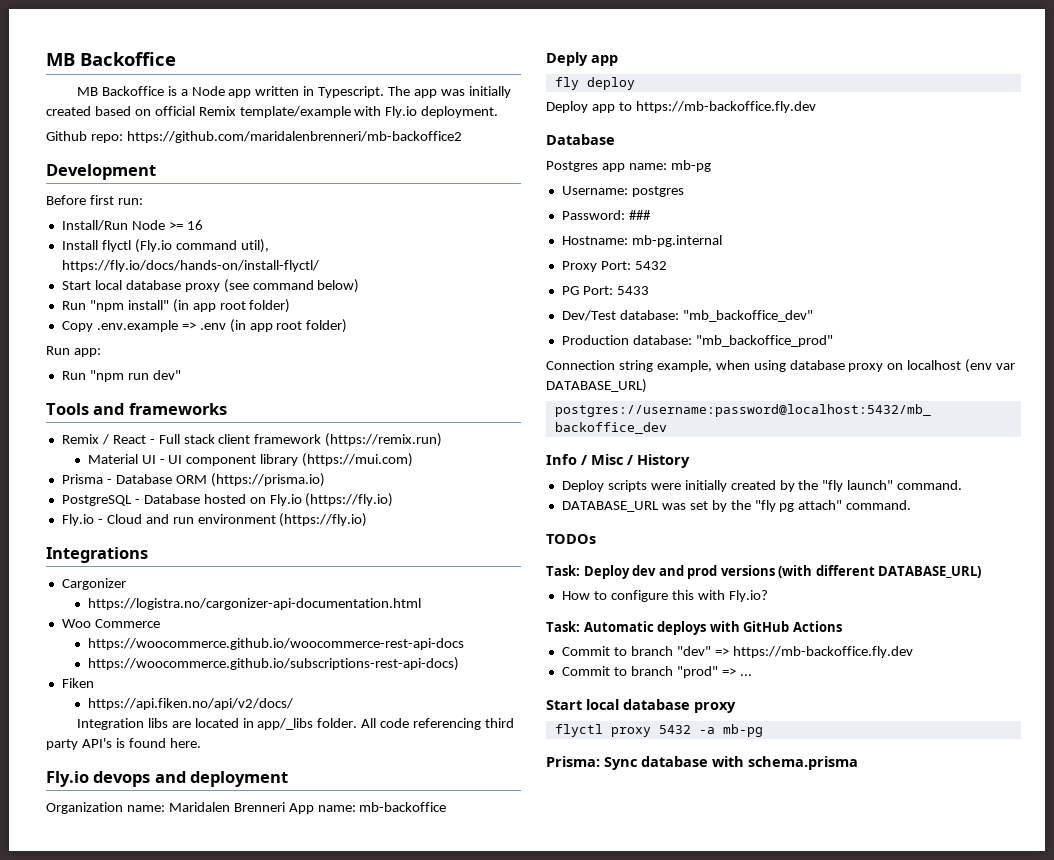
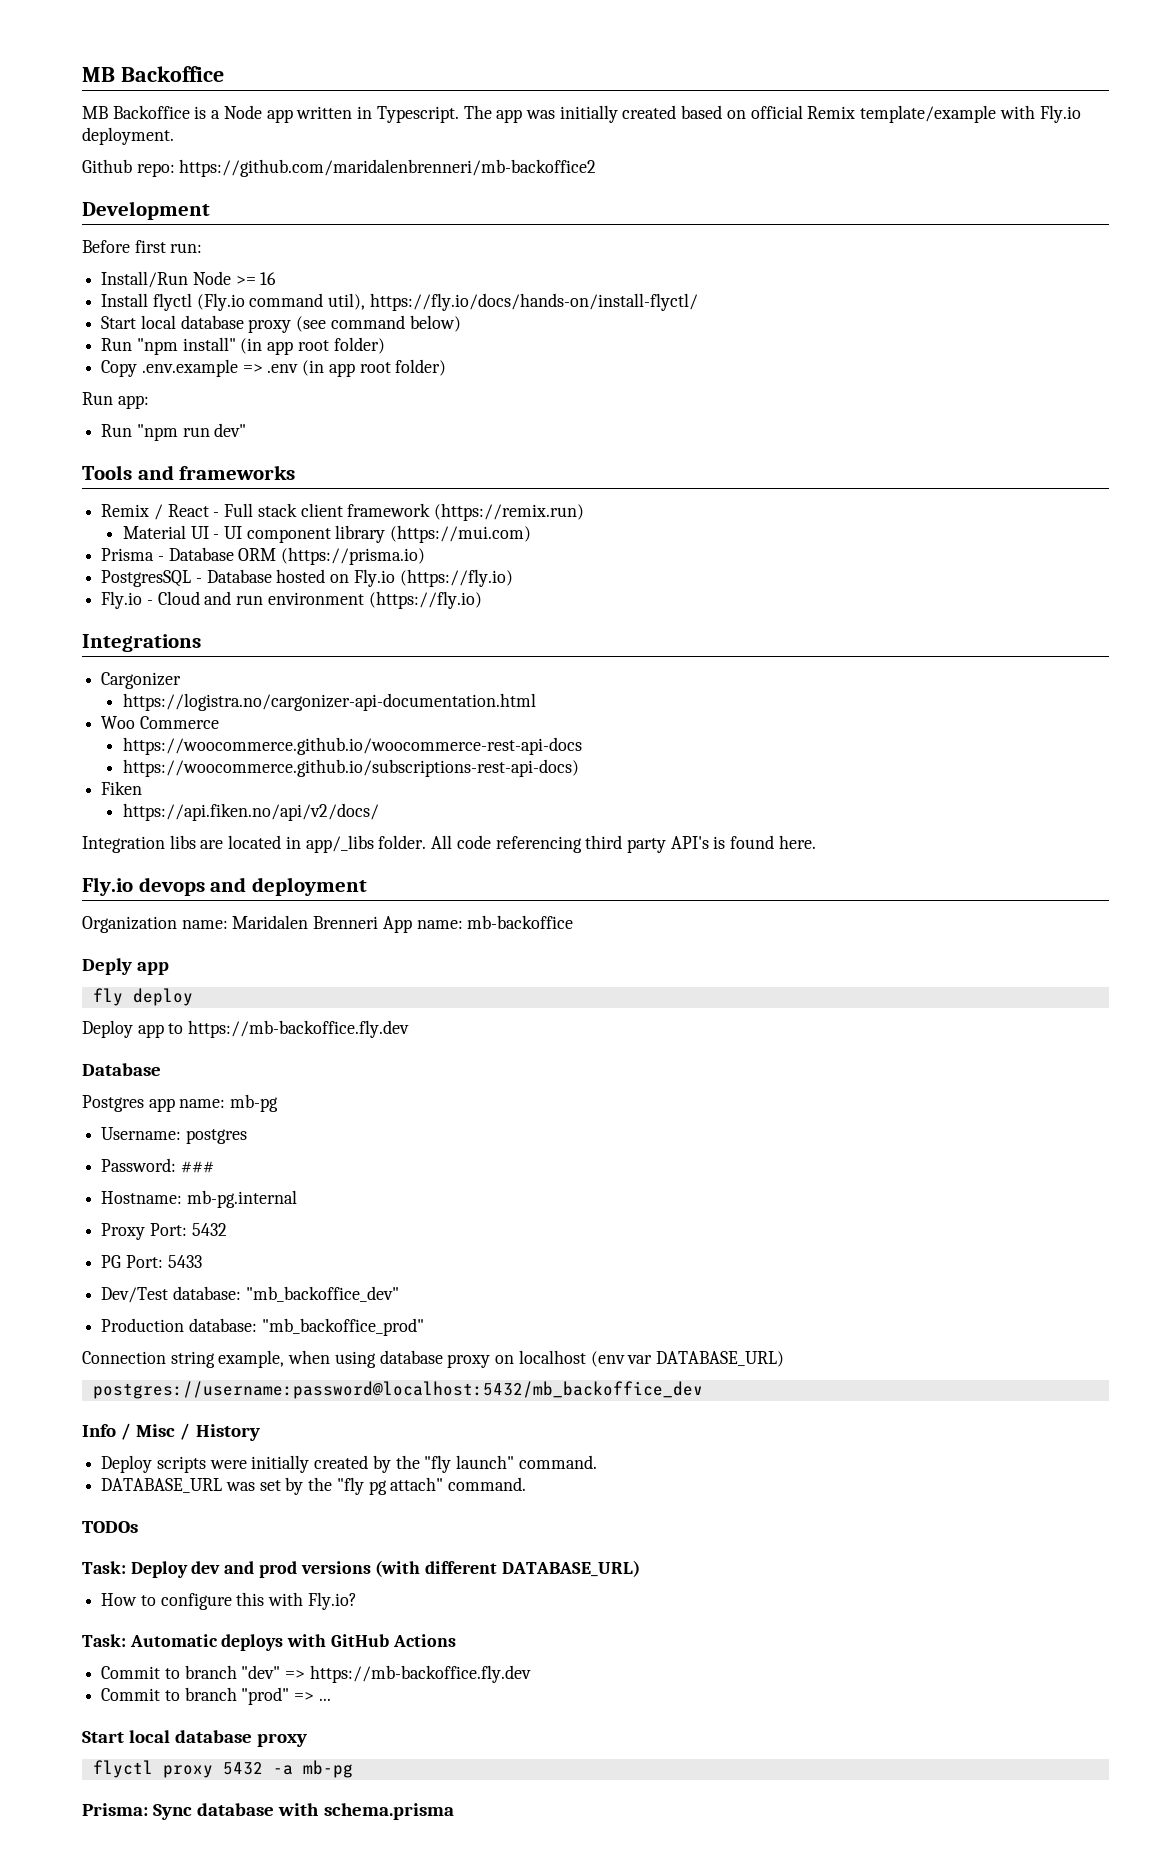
- PostgreSQL - Database hosted on Fly.io (https://fly.io)
+ PostgresSQL - Database hosted on Fly.io (https://fly.io)

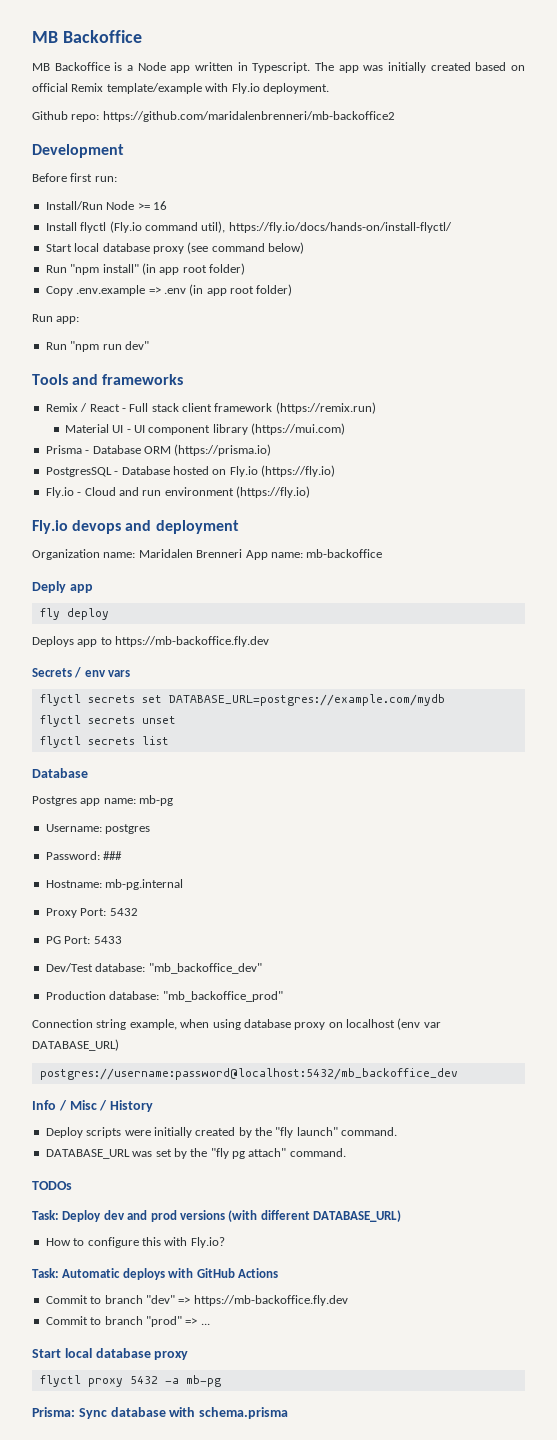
- Integrations
- Cargonizer
- https://logistra.no/cargonizer-api-documentation.html
- Woo Commerce
- https://woocommerce.github.io/woocommerce-rest-api-docs
- https://woocommerce.github.io/subscriptions-rest-api-docs)
- Fiken
- https://api.fiken.no/api/v2/docs/
- Integration libs are located in app/_libs folder. All code referencing third party API's is found here.
- Deploy app to https://mb-backoffice.fly.dev
+ Deploys app to https://mb-backoffice.fly.dev
+ Secrets / env vars
+ flyctl secrets set DATABASE_URL=postgres://example.com/mydb
+ flyctl secrets unset
+ flyctl secrets list

